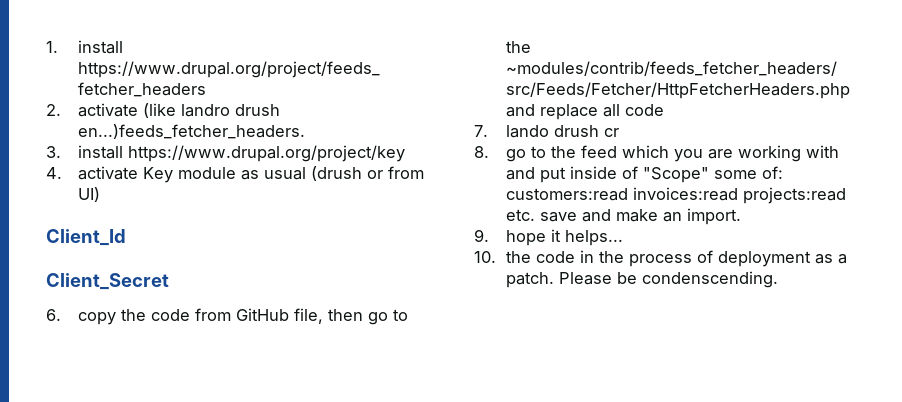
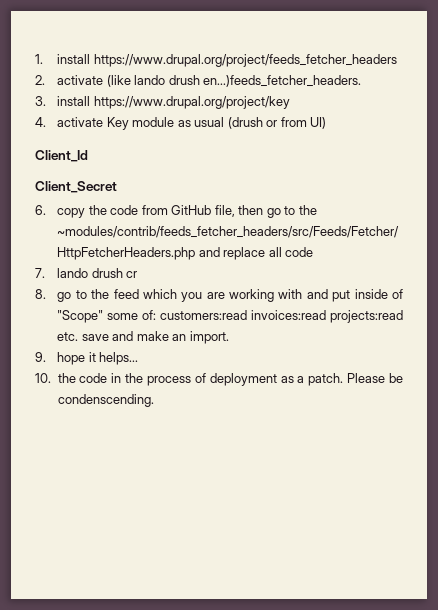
- 2. activate (like landro drush en...)feeds_fetcher_headers.
+ 2. activate (like lando drush en...)feeds_fetcher_headers.

